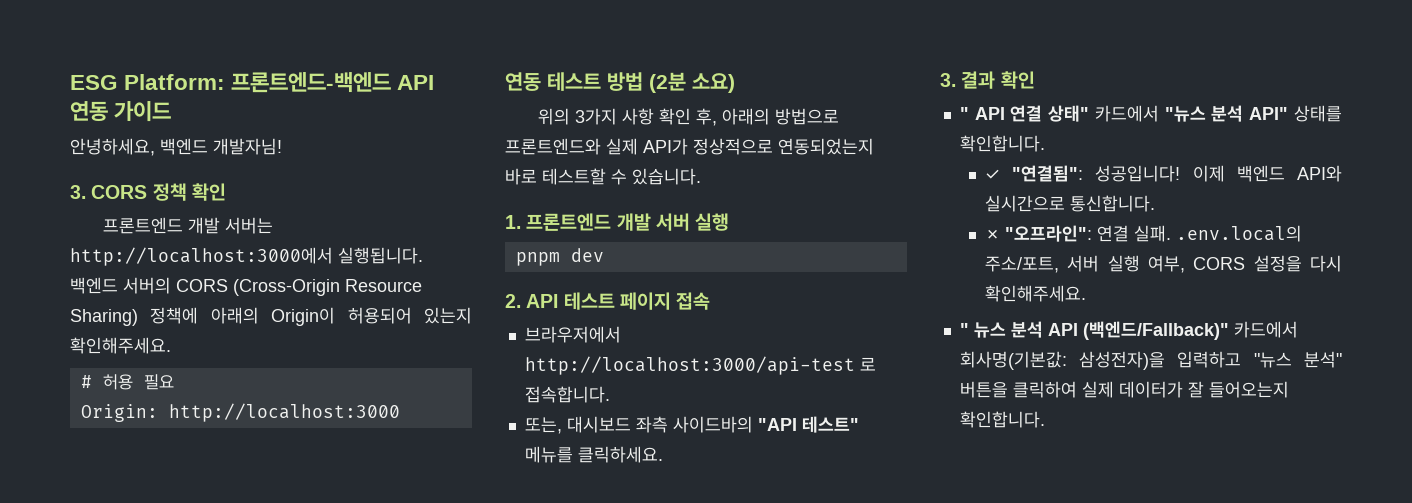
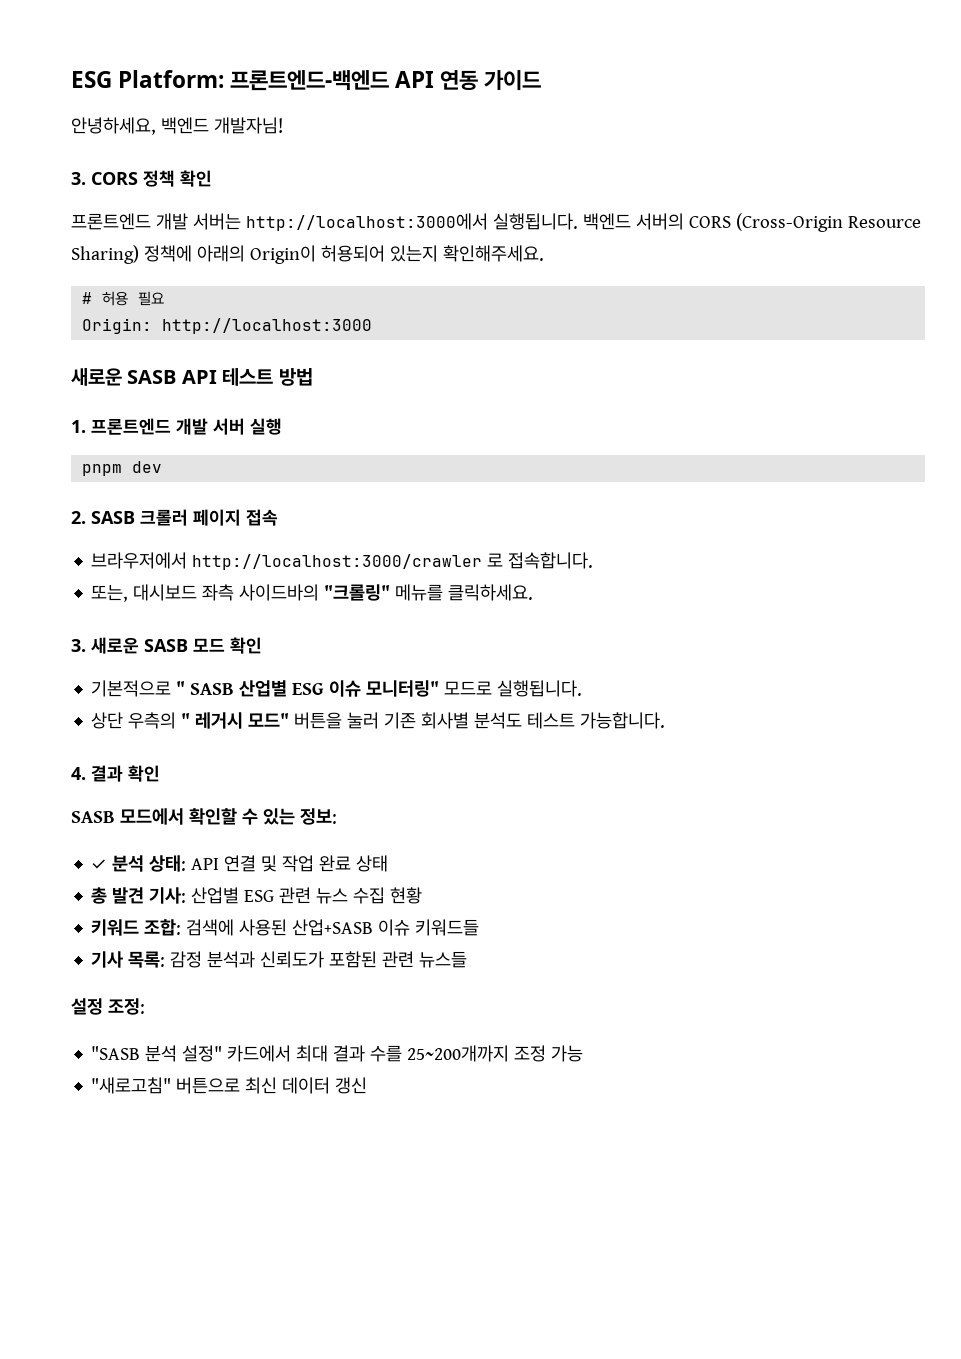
- 연동 테스트 방법 (2분 소요)
- 위의 3가지 사항 확인 후, 아래의 방법으로 프론트엔드와 실제 API가 정상적으로 연동되었는지 바로 테스트할 수 있습니다.
+ 새로운 SASB API 테스트 방법
- 2. API 테스트 페이지 접속
+ 2. SASB 크롤러 페이지 접속
- 브라우저에서 http://localhost:3000/api-test 로 접속합니다.
+ 브라우저에서 http://localhost:3000/crawler 로 접속합니다.
- 또는, 대시보드 좌측 사이드바의 "API 테스트" 메뉴를 클릭하세요.
+ 또는, 대시보드 좌측 사이드바의 "크롤링" 메뉴를 클릭하세요.
- 3. 결과 확인
- " API 연결 상태" 카드에서 "뉴스 분석 API" 상태를 확인합니다.
- ✓ "연결됨": 성공입니다! 이제 백엔드 API와 실시간으로 통신합니다.
- ✗ "오프라인": 연결 실패. .env.local의 주소/포트, 서버 실행 여부, CORS 설정을 다시 확인해주세요.
- " 뉴스 분석 API (백엔드/Fallback)" 카드에서 회사명(기본값: 삼성전자)을 입력하고 "뉴스 분석" 버튼을 클릭하여 실제 데이터가 잘 들어오는지 확인합니다.
+ 3. 새로운 SASB 모드 확인
+ 기본적으로 " SASB 산업별 ESG 이슈 모니터링" 모드로 실행됩니다.
+ 상단 우측의 " 레거시 모드" 버튼을 눌러 기존 회사별 분석도 테스트 가능합니다.
+ 4. 결과 확인
+ SASB 모드에서 확인할 수 있는 정보:
+ ✓ 분석 상태: API 연결 및 작업 완료 상태
+ 총 발견 기사: 산업별 ESG 관련 뉴스 수집 현황
+ 키워드 조합: 검색에 사용된 산업+SASB 이슈 키워드들
+ 기사 목록: 감정 분석과 신뢰도가 포함된 관련 뉴스들
+ 설정 조정:
+ "SASB 분석 설정" 카드에서 최대 결과 수를 25~200개까지 조정 가능
+ "새로고침" 버튼으로 최신 데이터 갱신

